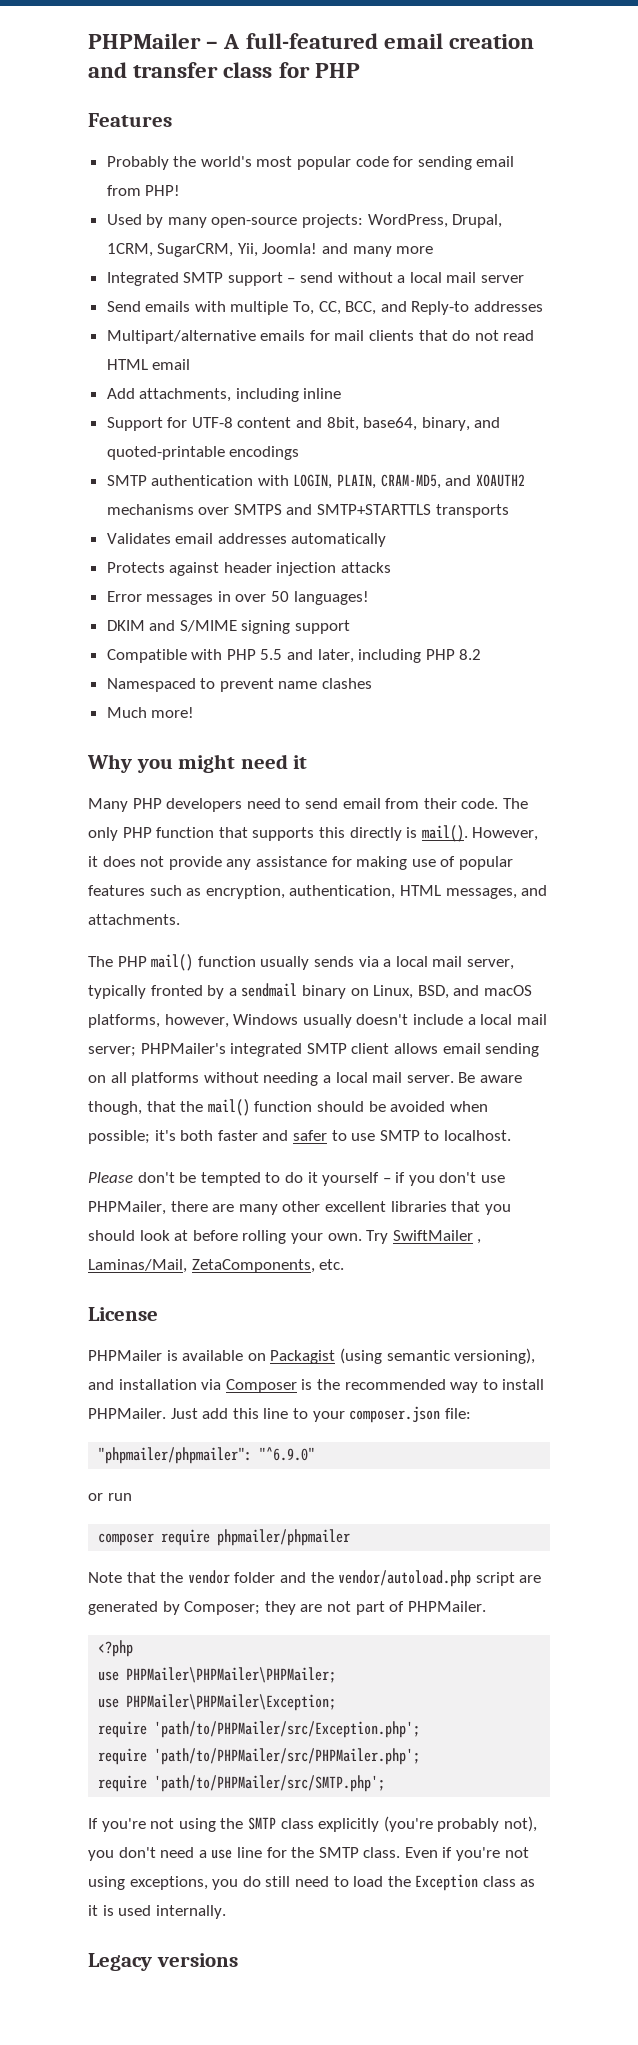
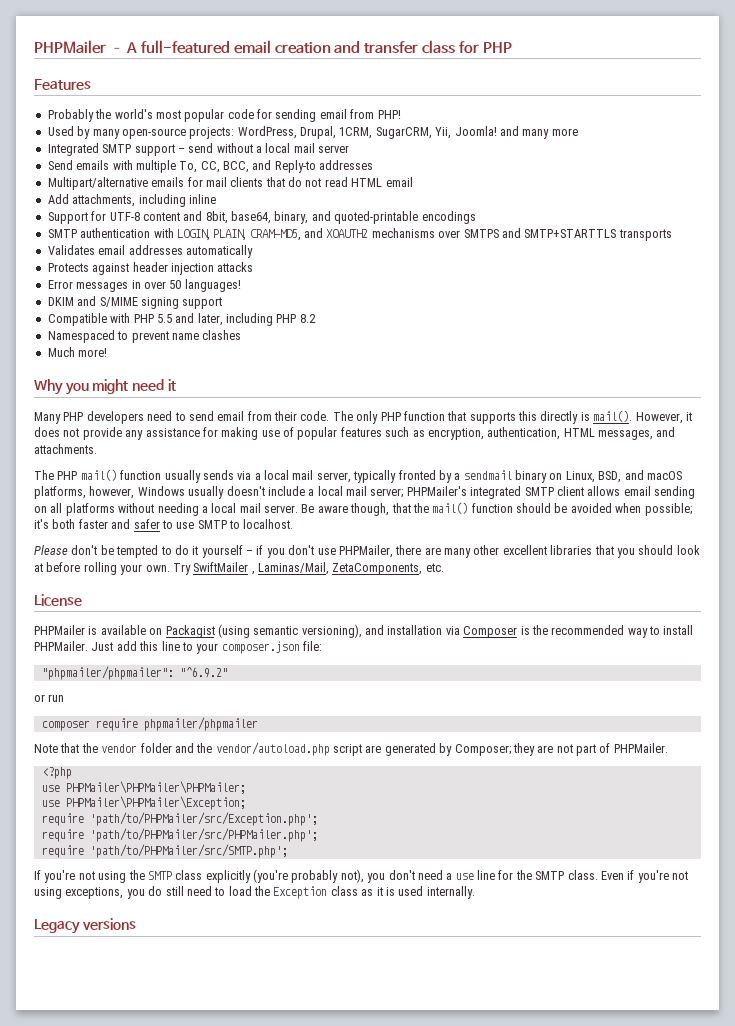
- "phpmailer/phpmailer": "^6.9.0"
+ "phpmailer/phpmailer": "^6.9.2"

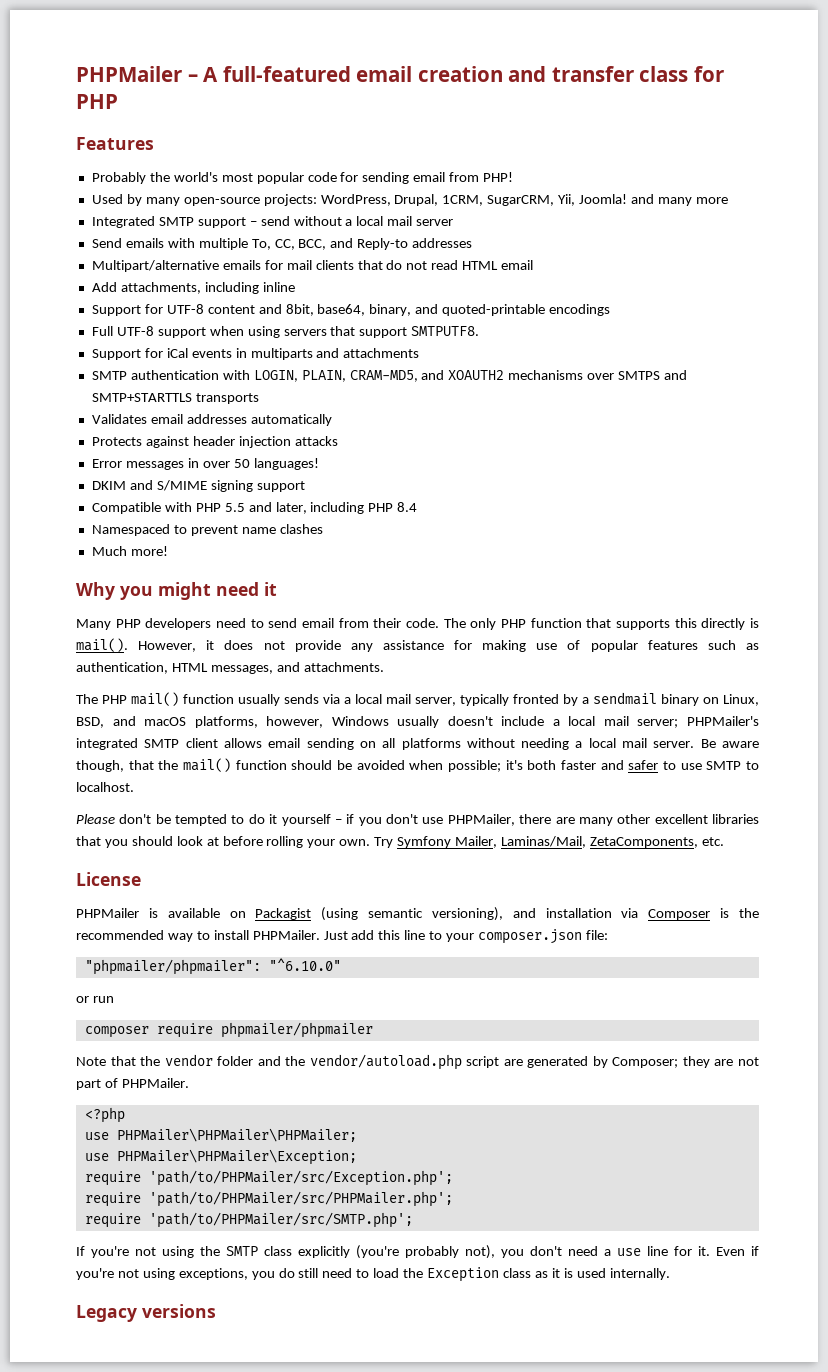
+ Full UTF-8 support when using servers that support SMTPUTF8.
+ Support for iCal events in multiparts and attachments
- Compatible with PHP 5.5 and later, including PHP 8.2
+ Compatible with PHP 5.5 and later, including PHP 8.4
- However, it does not provide any assistance for making use of popular features such as encryption, authentication, HTML messages, and attachments.
+ However, it does not provide any assistance for making use of popular features such as authentication, HTML messages, and attachments.
- Try SwiftMailer , Laminas/Mail, ZetaComponents, etc.
+ Try Symfony Mailer, Laminas/Mail, ZetaComponents, etc.
- "phpmailer/phpmailer": "^6.9.2"
+ "phpmailer/phpmailer": "^6.10.0"
- If you're not using the SMTP class explicitly (you're probably not), you don't need a use line for the SMTP class.
+ If you're not using the SMTP class explicitly (you're probably not), you don't need a use line for it.

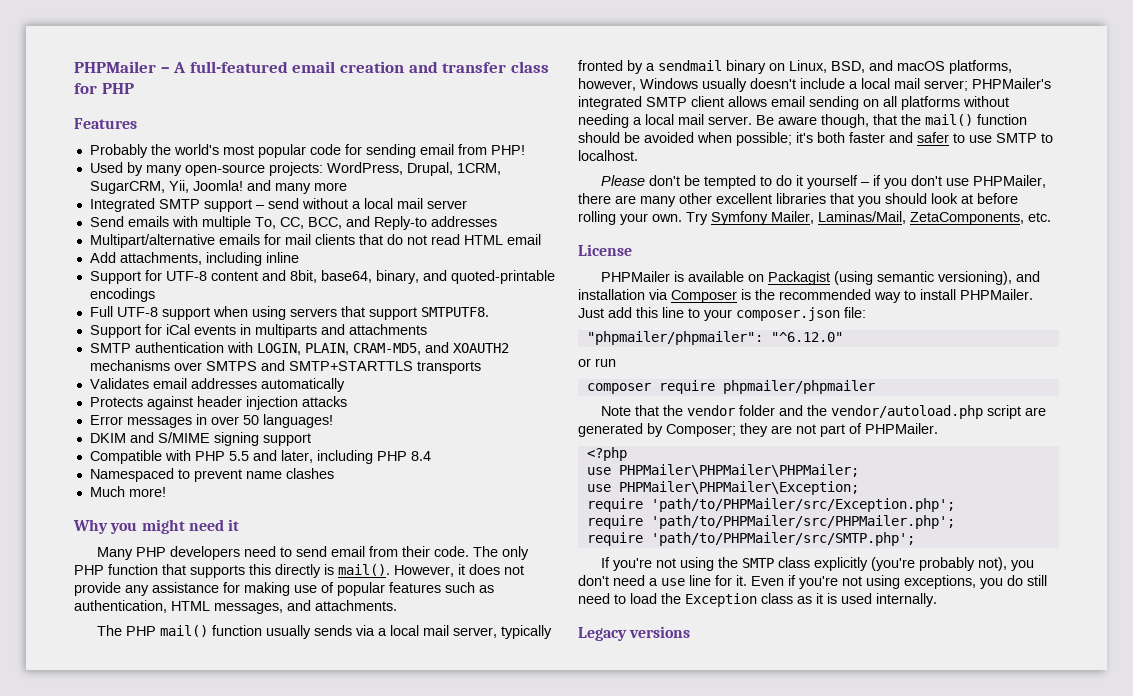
- "phpmailer/phpmailer": "^6.10.0"
+ "phpmailer/phpmailer": "^6.12.0"

